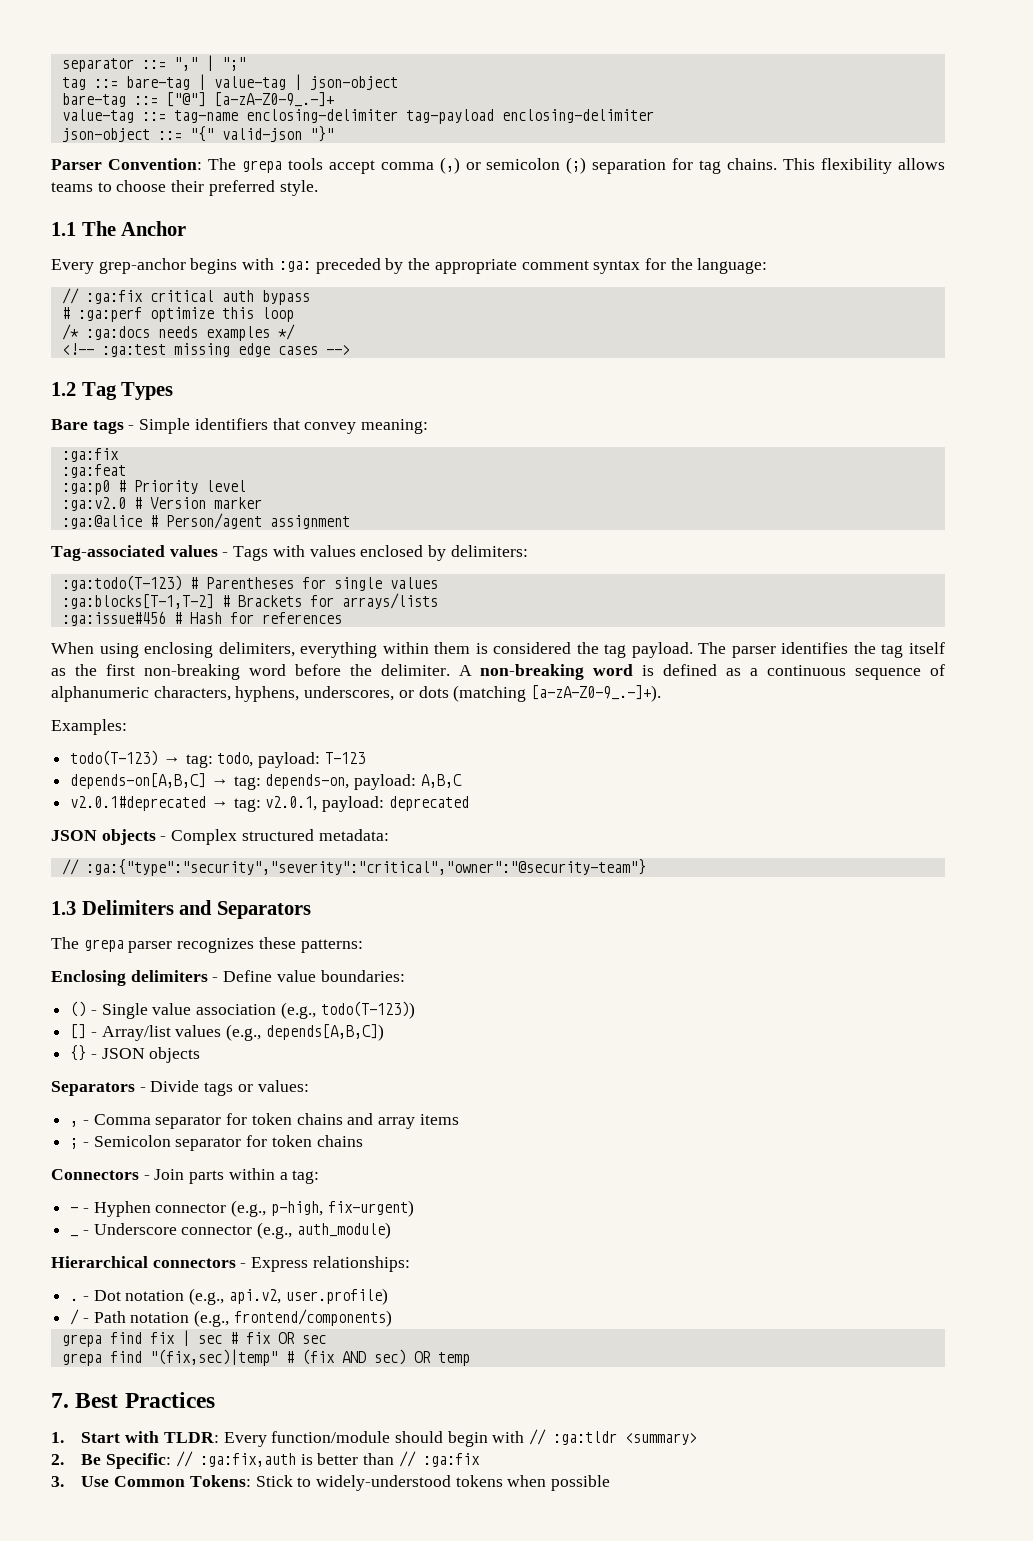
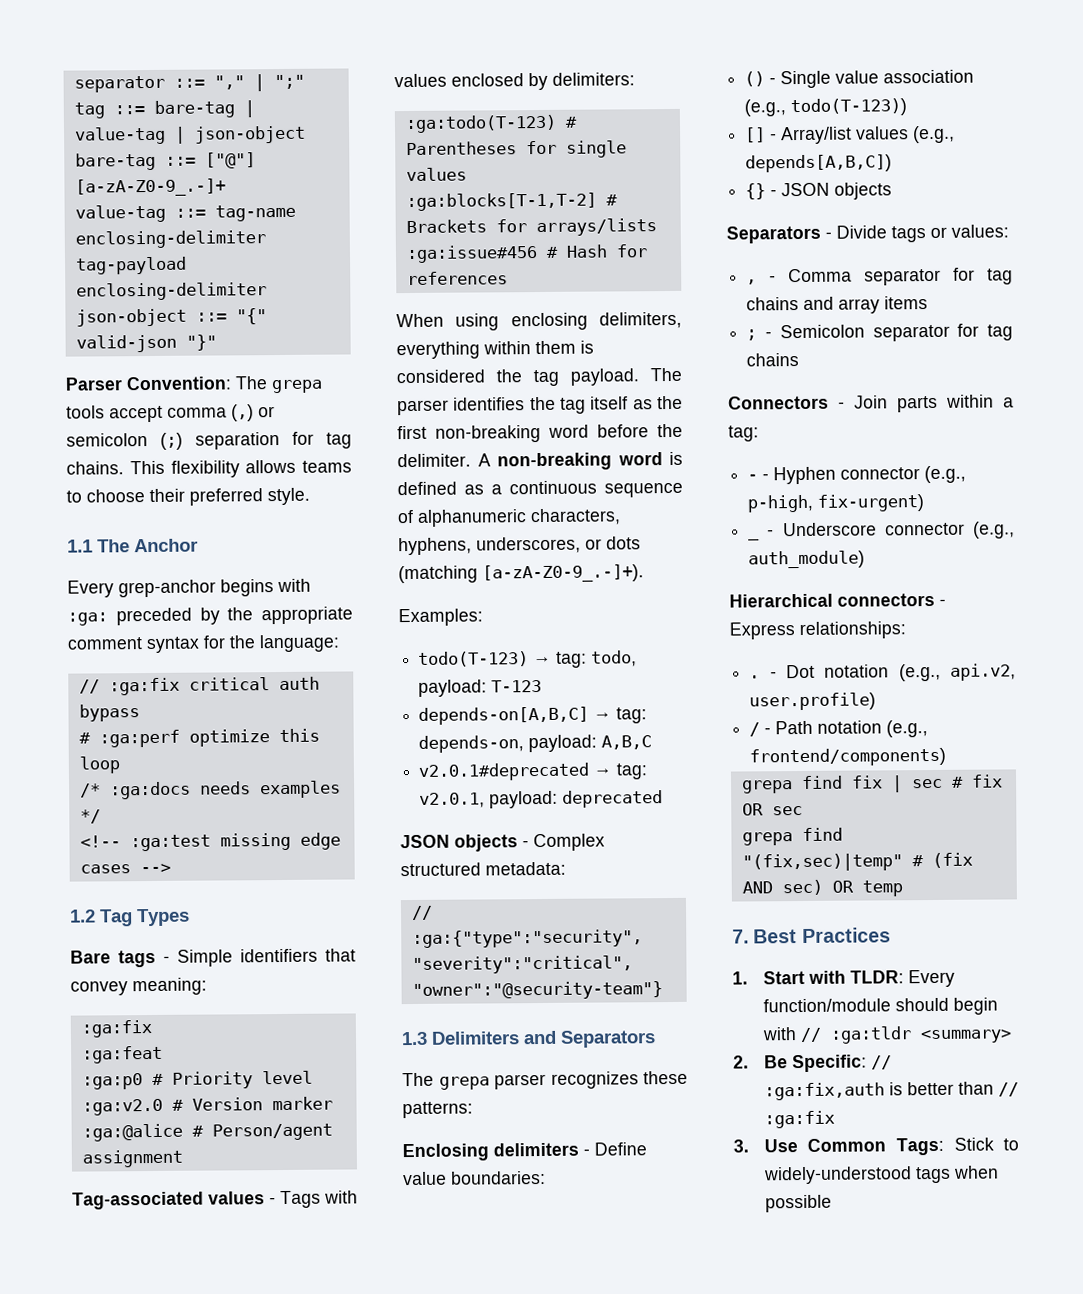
- , - Comma separator for token chains and array items
+ , - Comma separator for tag chains and array items
- ; - Semicolon separator for token chains
+ ; - Semicolon separator for tag chains
- 3. Use Common Tokens: Stick to widely-understood tokens when possible
+ 3. Use Common Tags: Stick to widely-understood tags when possible

